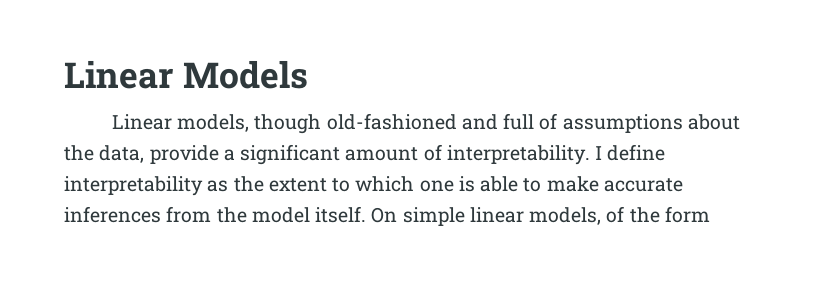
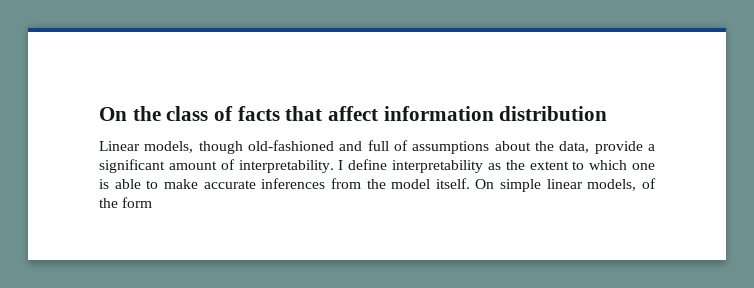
- Linear Models
+ On the class of facts that affect information distribution

